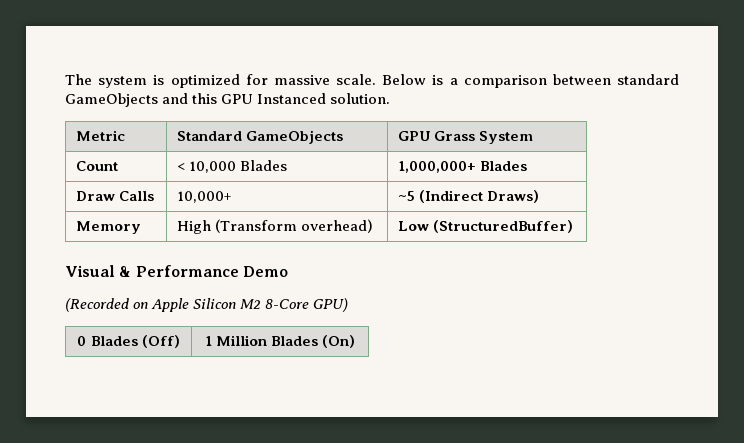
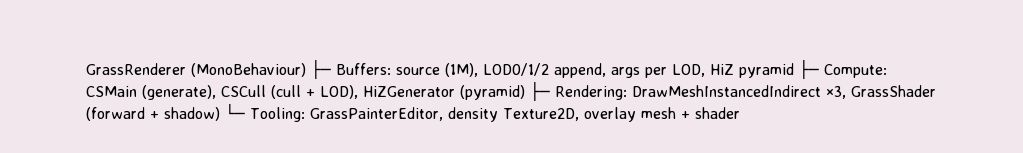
- The system is optimized for massive scale. Below is a comparison between standard GameObjects and this GPU Instanced solution.
- Metric | Standard GameObjects | GPU Grass System
- Count | < 10,000 Blades | 1,000,000+ Blades
- Draw Calls | 10,000+ | ~5 (Indirect Draws)
- Memory | High (Transform overhead) | Low (StructuredBuffer)
- Visual & Performance Demo
- (Recorded on Apple Silicon M2 8-Core GPU)
- 0 Blades (Off) | 1 Million Blades (On)
+ GrassRenderer (MonoBehaviour) ├─ Buffers: source (1M), LOD0/1/2 append, args per LOD, HiZ pyramid ├─ Compute: CSMain (generate), CSCull (cull + LOD), HiZGenerator (pyramid) ├─ Rendering: DrawMeshInstancedIndirect ×3, GrassShader (forward + shadow) └─ Tooling: GrassPainterEditor, density Texture2D, overlay mesh + shader

